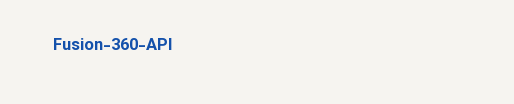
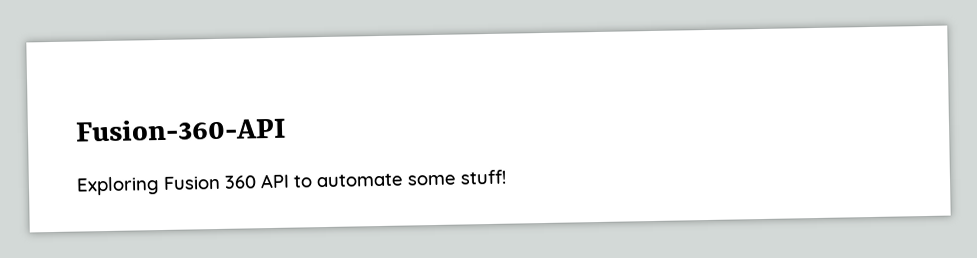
+ Exploring Fusion 360 API to automate some stuff!

